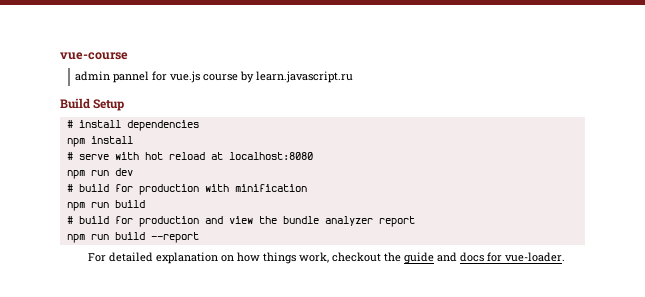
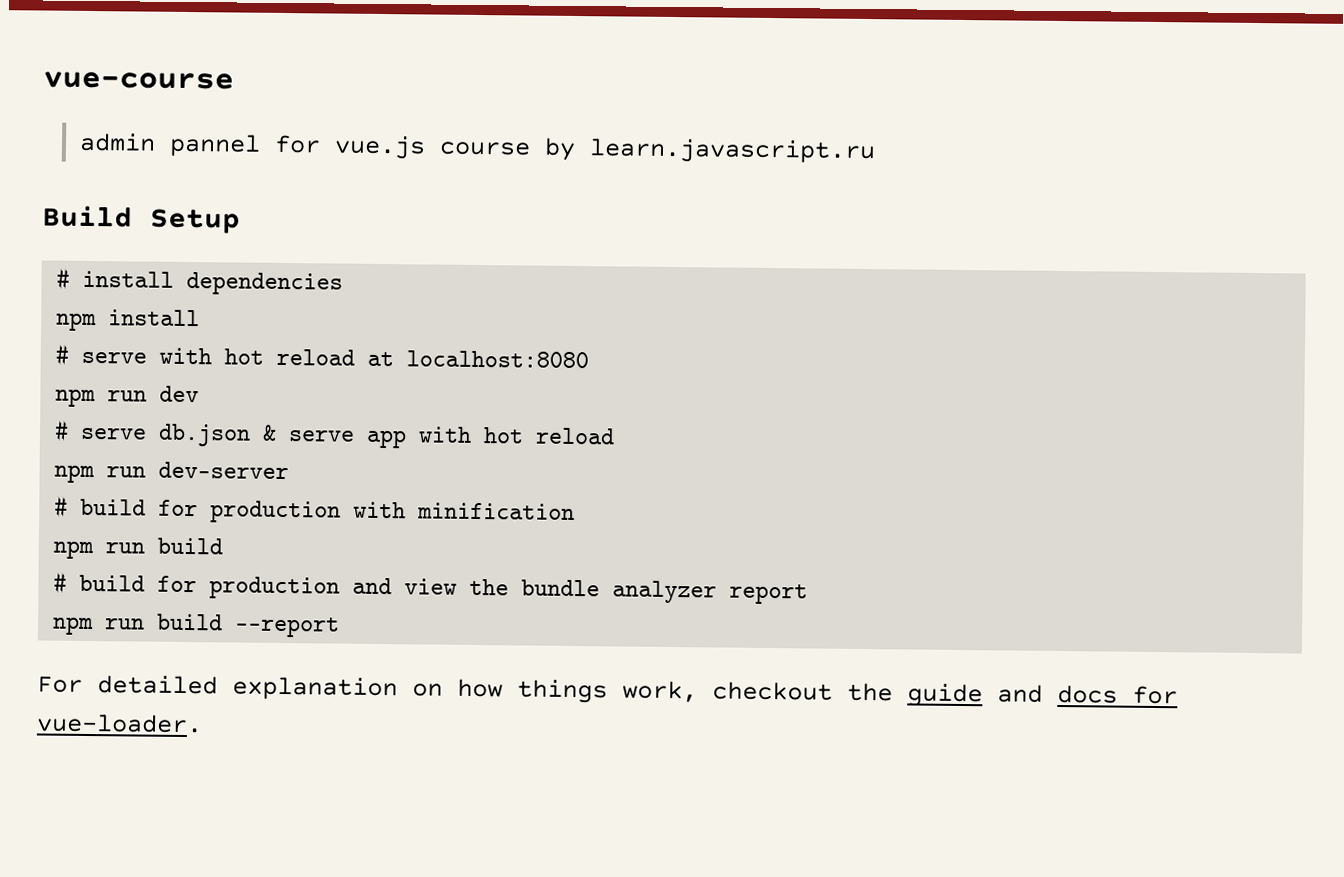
+ # serve db.json & serve app with hot reload
+ npm run dev-server

